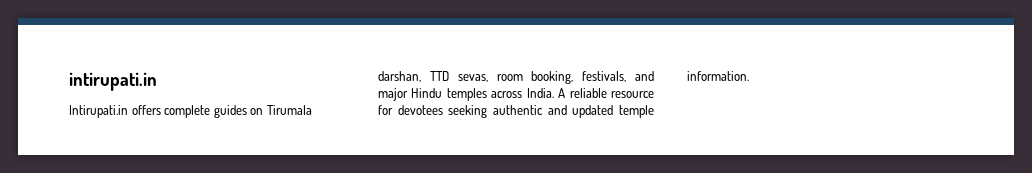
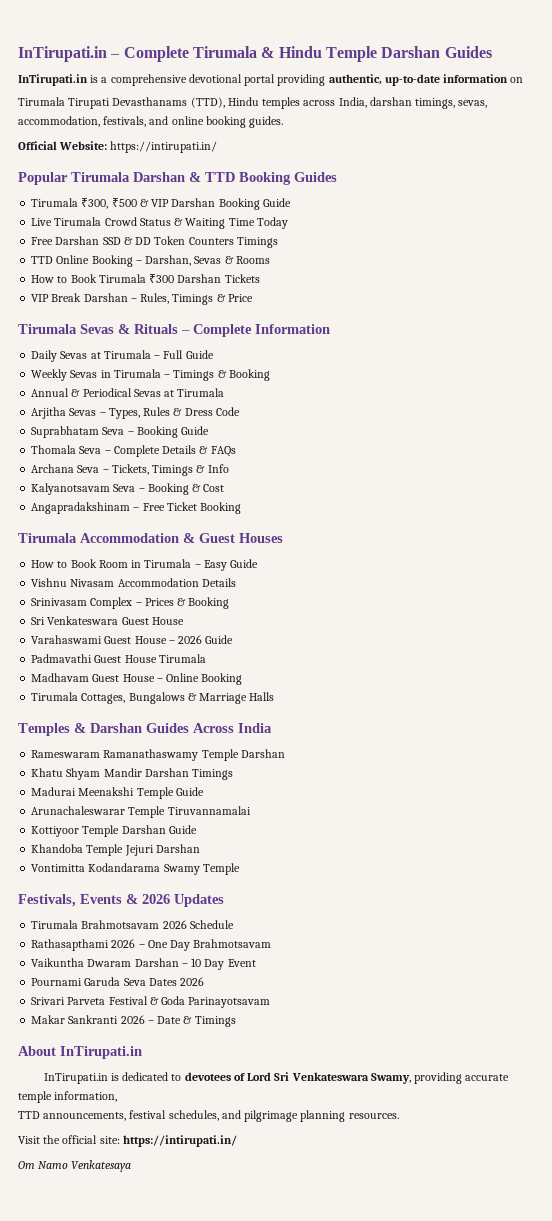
- intirupati.in
- Intirupati.in offers complete guides on Tirumala darshan, TTD sevas, room booking, festivals, and major Hindu temples across India. A reliable resource for devotees seeking authentic and updated temple information.
+ InTirupati.in – Complete Tirumala & Hindu Temple Darshan Guides
+ InTirupati.in is a comprehensive devotional portal providing authentic, up-to-date information on
+ Tirumala Tirupati Devasthanams (TTD), Hindu temples across India, darshan timings, sevas, accommodation, festivals, and online booking guides.
+ Official Website: https://intirupati.in/
+ Popular Tirumala Darshan & TTD Booking Guides
+ Tirumala ₹300, ₹500 & VIP Darshan Booking Guide
+ Live Tirumala Crowd Status & Waiting Time Today
+ Free Darshan SSD & DD Token Counters Timings
+ TTD Online Booking – Darshan, Sevas & Rooms
+ How to Book Tirumala ₹300 Darshan Tickets
+ VIP Break Darshan – Rules, Timings & Price
+ Tirumala Sevas & Rituals – Complete Information
+ Daily Sevas at Tirumala – Full Guide
+ Weekly Sevas in Tirumala – Timings & Booking
+ Annual & Periodical Sevas at Tirumala
+ Arjitha Sevas – Types, Rules & Dress Code
+ Suprabhatam Seva – Booking Guide
+ Thomala Seva – Complete Details & FAQs
+ Archana Seva – Tickets, Timings & Info
+ Kalyanotsavam Seva – Booking & Cost
+ Angapradakshinam – Free Ticket Booking
+ Tirumala Accommodation & Guest Houses
+ How to Book Room in Tirumala – Easy Guide
+ Vishnu Nivasam Accommodation Details
+ Srinivasam Complex – Prices & Booking
+ Sri Venkateswara Guest House
+ Varahaswami Guest House – 2026 Guide
+ Padmavathi Guest House Tirumala
+ Madhavam Guest House – Online Booking
+ Tirumala Cottages, Bungalows & Marriage Halls
+ Temples & Darshan Guides Across India
+ Rameswaram Ramanathaswamy Temple Darshan
+ Khatu Shyam Mandir Darshan Timings
+ Madurai Meenakshi Temple Guide
+ Arunachaleswarar Temple Tiruvannamalai
+ Kottiyoor Temple Darshan Guide
+ Khandoba Temple Jejuri Darshan
+ Vontimitta Kodandarama Swamy Temple
+ Festivals, Events & 2026 Updates
+ Tirumala Brahmotsavam 2026 Schedule
+ Rathasapthami 2026 – One Day Brahmotsavam
+ Vaikuntha Dwaram Darshan – 10 Day Event
+ Pournami Garuda Seva Dates 2026
+ Srivari Parveta Festival & Goda Parinayotsavam
+ Makar Sankranti 2026 – Date & Timings
+ About InTirupati.in
+ InTirupati.in is dedicated to devotees of Lord Sri Venkateswara Swamy, providing accurate temple information,
+ TTD announcements, festival schedules, and pilgrimage planning resources.
+ Visit the official site: https://intirupati.in/
+ Om Namo Venkatesaya

